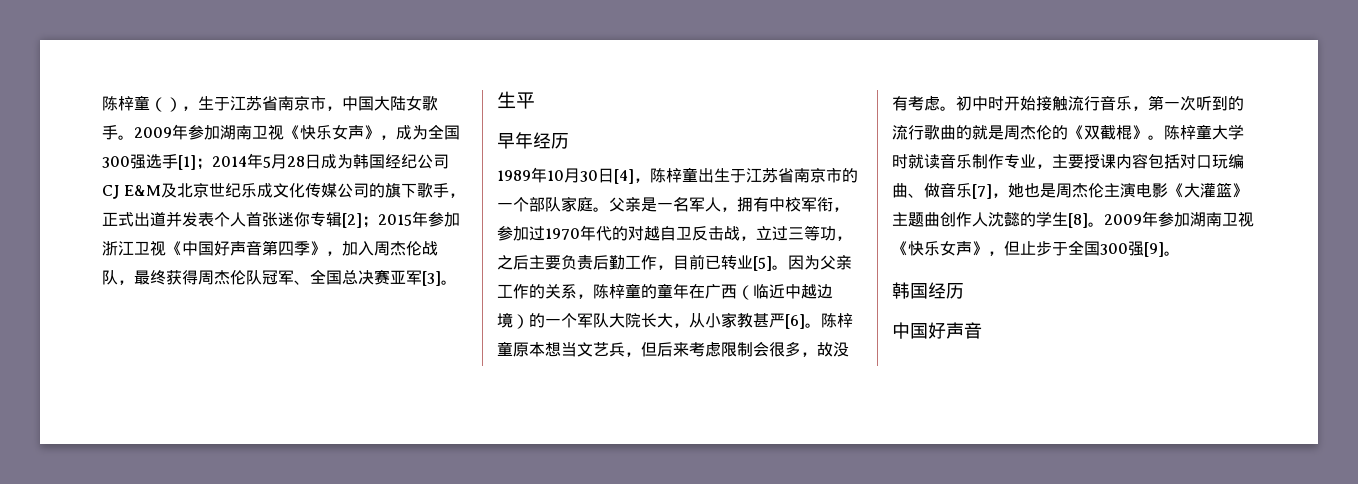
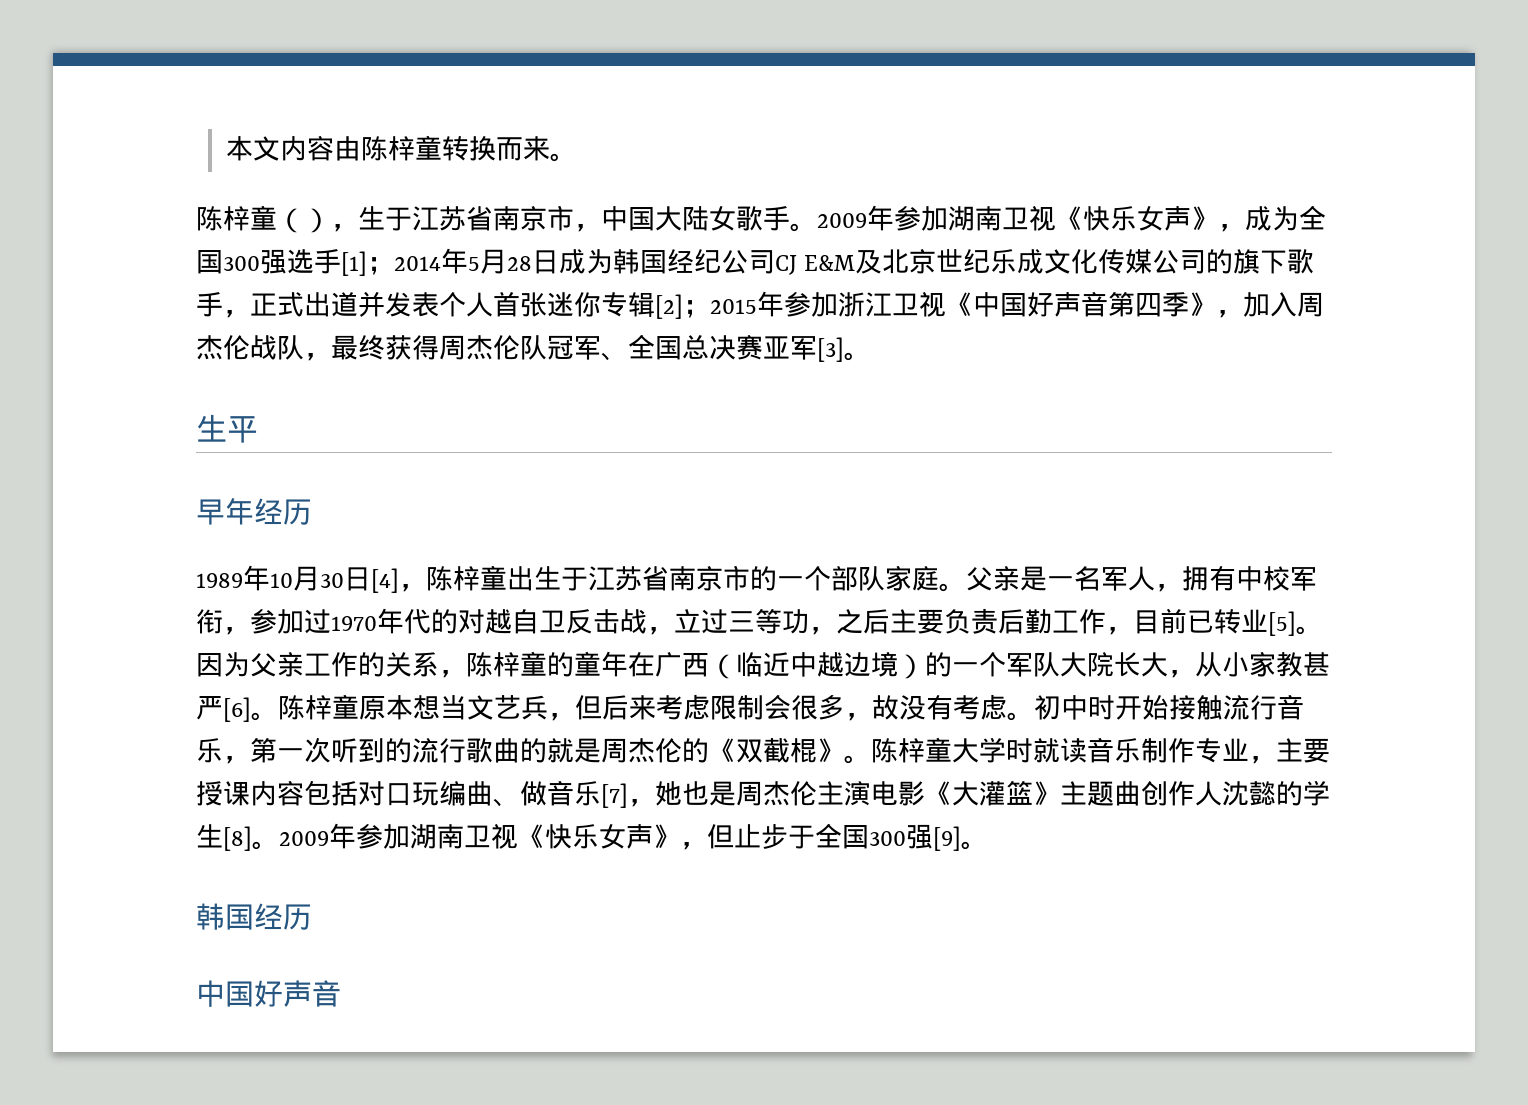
+ 本文内容由陈梓童转换而来。

